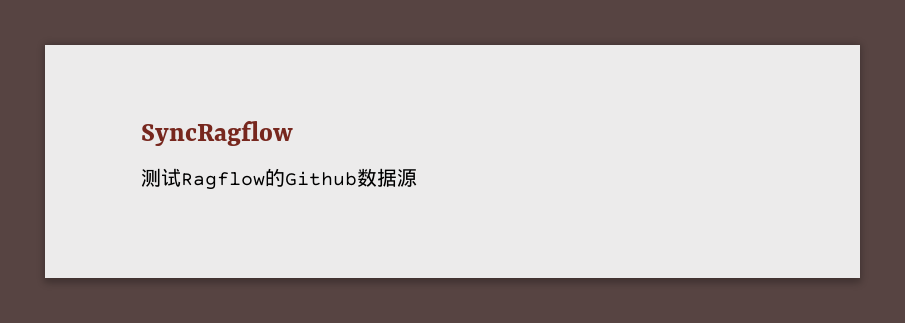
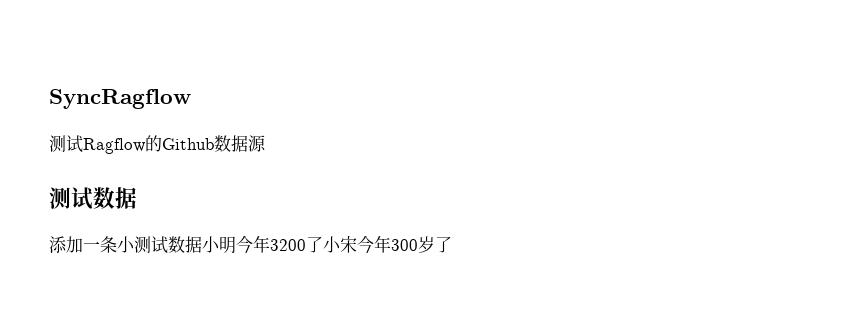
  测试Ragflow的Github数据源
+ 测试数据
+ 添加一条小测试数据小明今年3200了小宋今年300岁了

